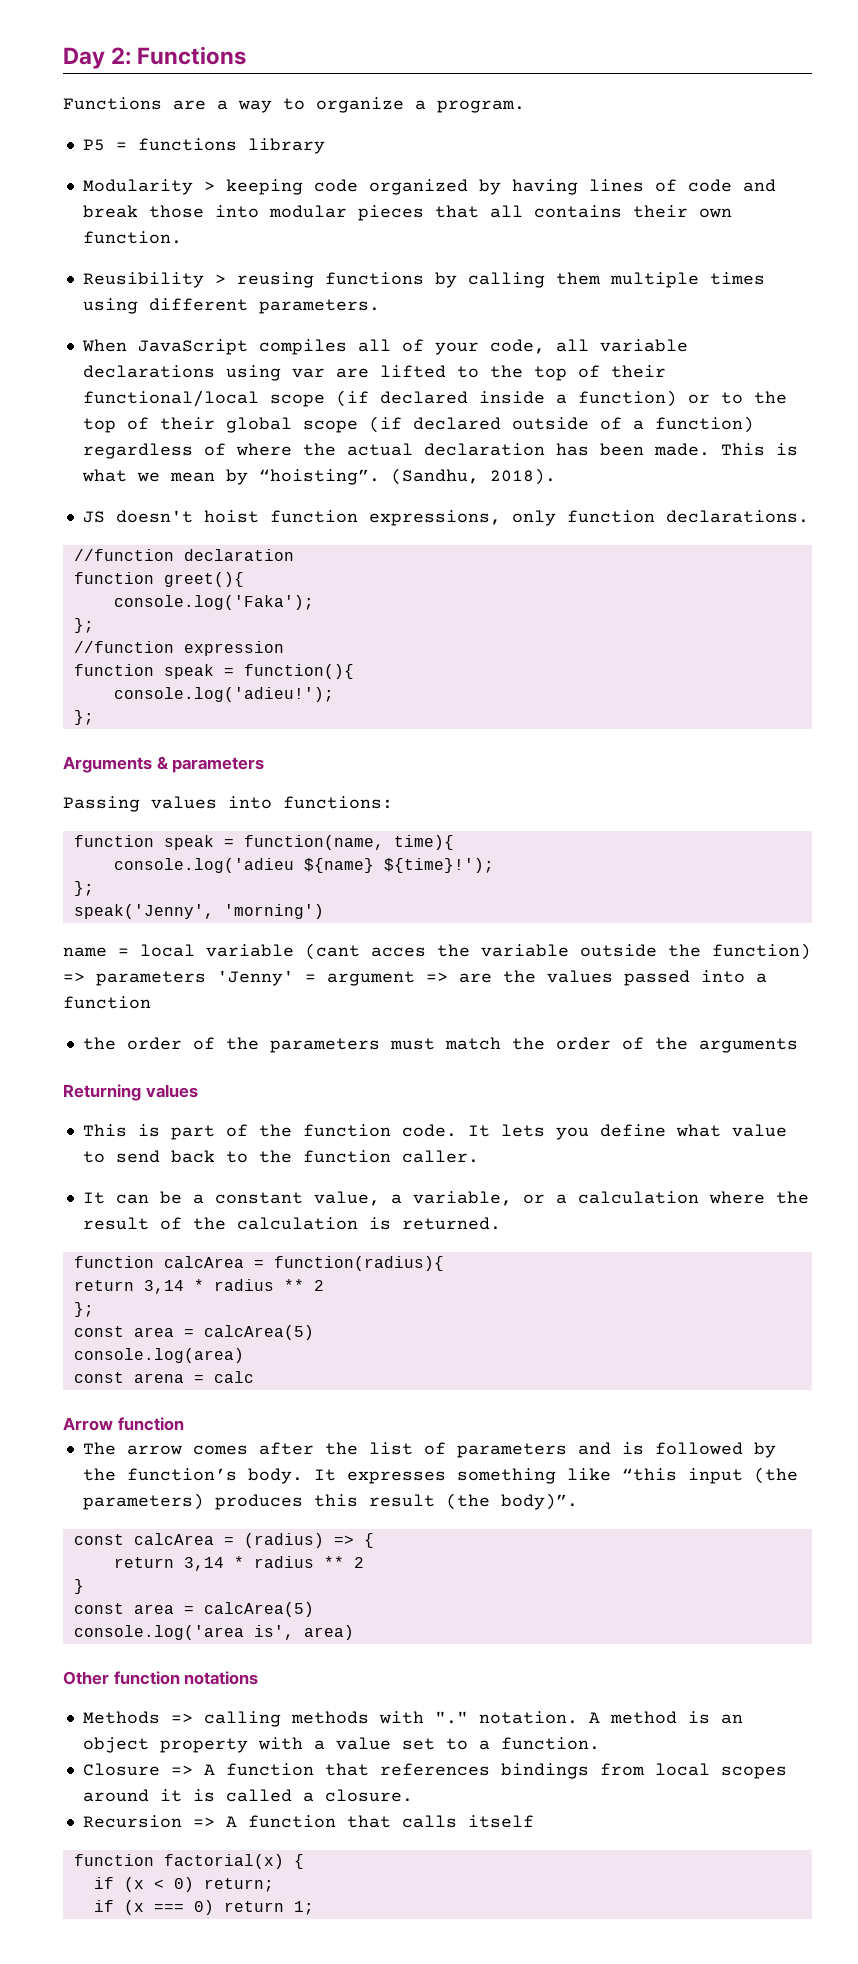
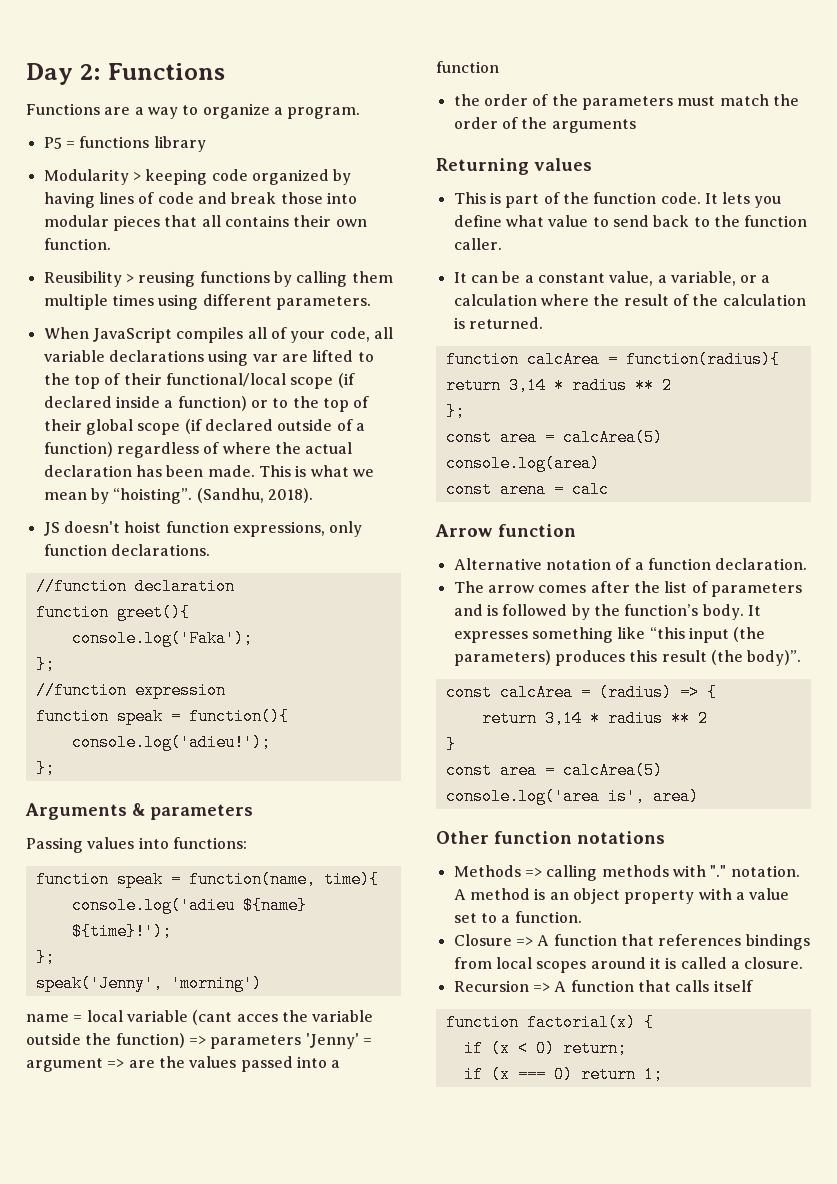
+ Alternative notation of a function declaration.

